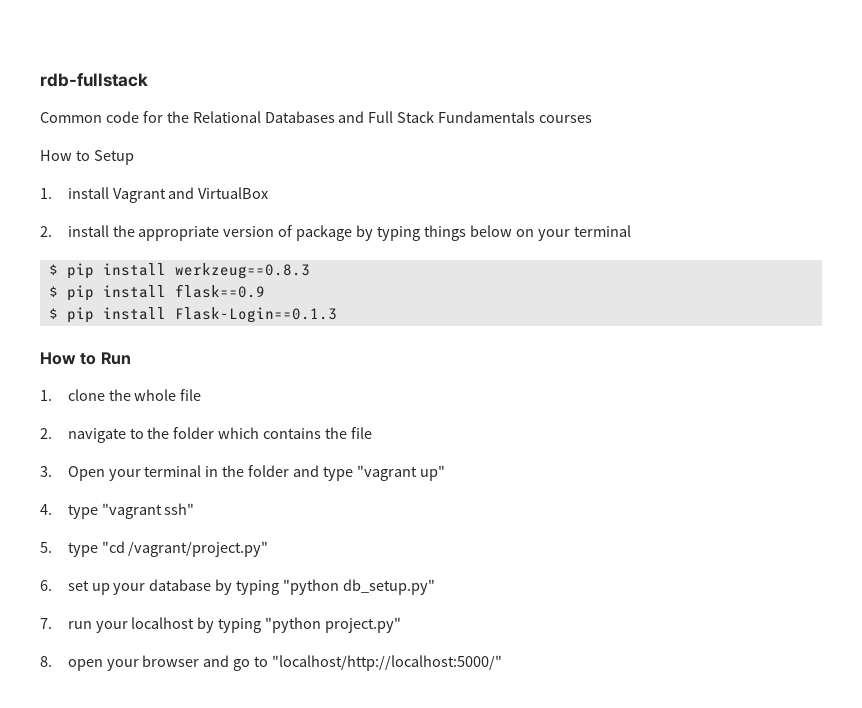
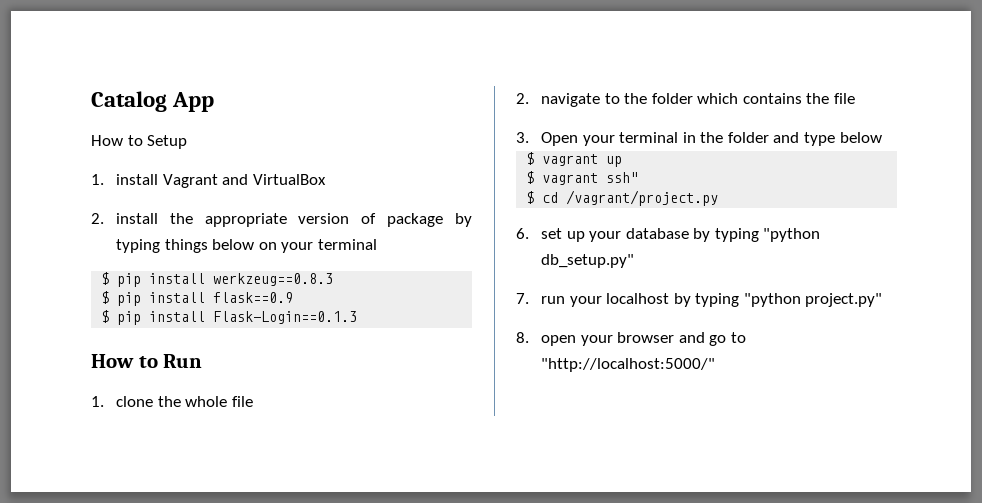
- rdb-fullstack
- Common code for the Relational Databases and Full Stack Fundamentals courses
+ Catalog App
- 3. Open your terminal in the folder and type "vagrant up"
- 4. type "vagrant ssh"
- 5. type "cd /vagrant/project.py"
+ 3. Open your terminal in the folder and type below
+ $ vagrant up
+ $ vagrant ssh"
+ $ cd /vagrant/project.py
- 8. open your browser and go to "localhost/http://localhost:5000/"
+ 8. open your browser and go to "http://localhost:5000/"

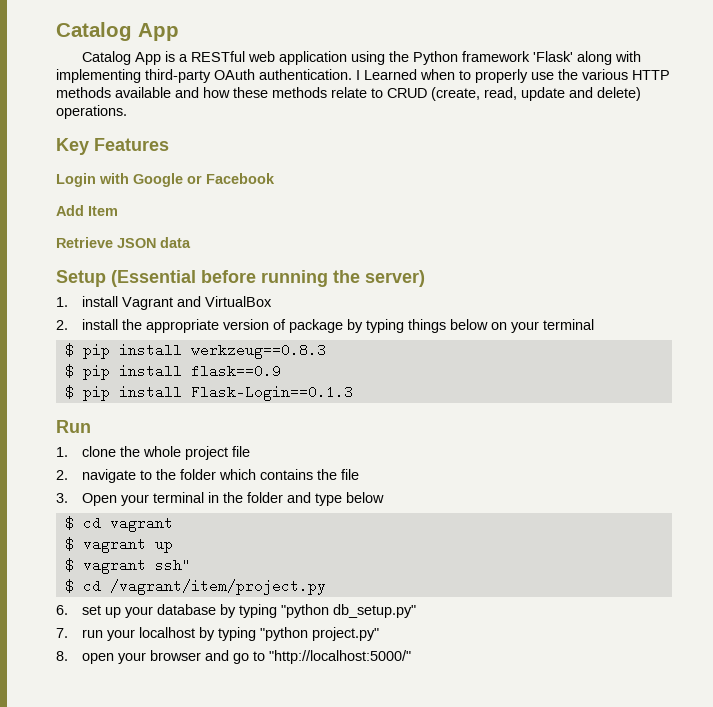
- How to Setup
+ Catalog App is a RESTful web application using the Python framework 'Flask' along with implementing third-party OAuth authentication. I Learned when to properly use the various HTTP methods available and how these methods relate to CRUD (create, read, update and delete) operations.
+ Key Features
+ Login with Google or Facebook
+ Add Item
+ Retrieve JSON data
+ Setup (Essential before running the server)
- How to Run
+ Run
- 1. clone the whole file
+ 1. clone the whole project file
+ $ cd vagrant
- $ cd /vagrant/project.py
+ $ cd /vagrant/item/project.py

